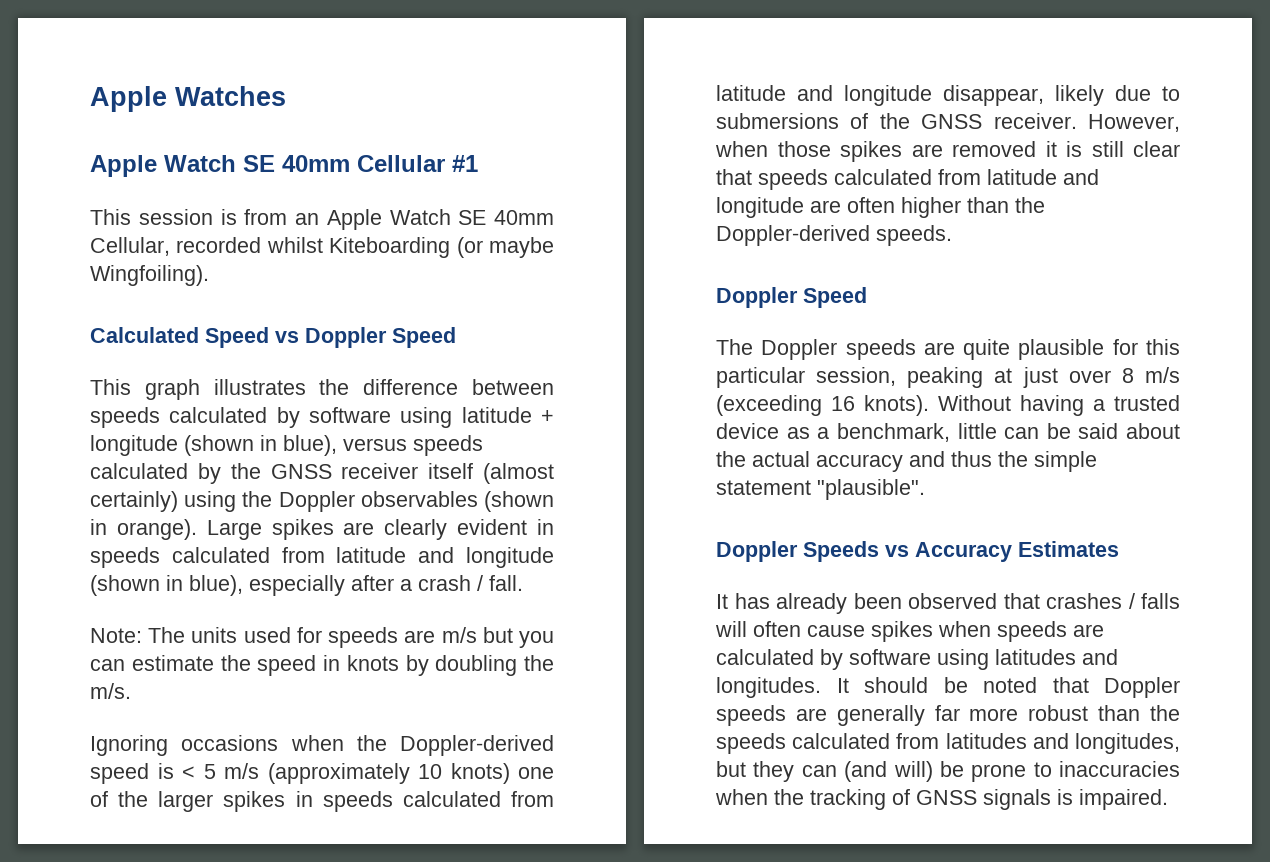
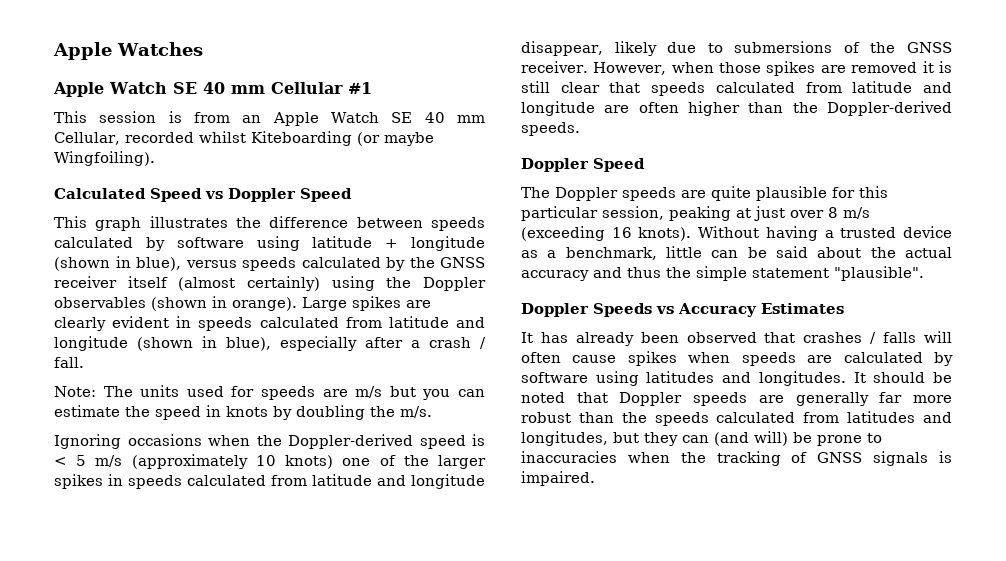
- Apple Watch SE 40mm Cellular #1
+ Apple Watch SE 40 mm Cellular #1
- This session is from an Apple Watch SE 40mm Cellular, recorded whilst Kiteboarding (or maybe Wingfoiling).
+ This session is from an Apple Watch SE 40 mm Cellular, recorded whilst Kiteboarding (or maybe Wingfoiling).

